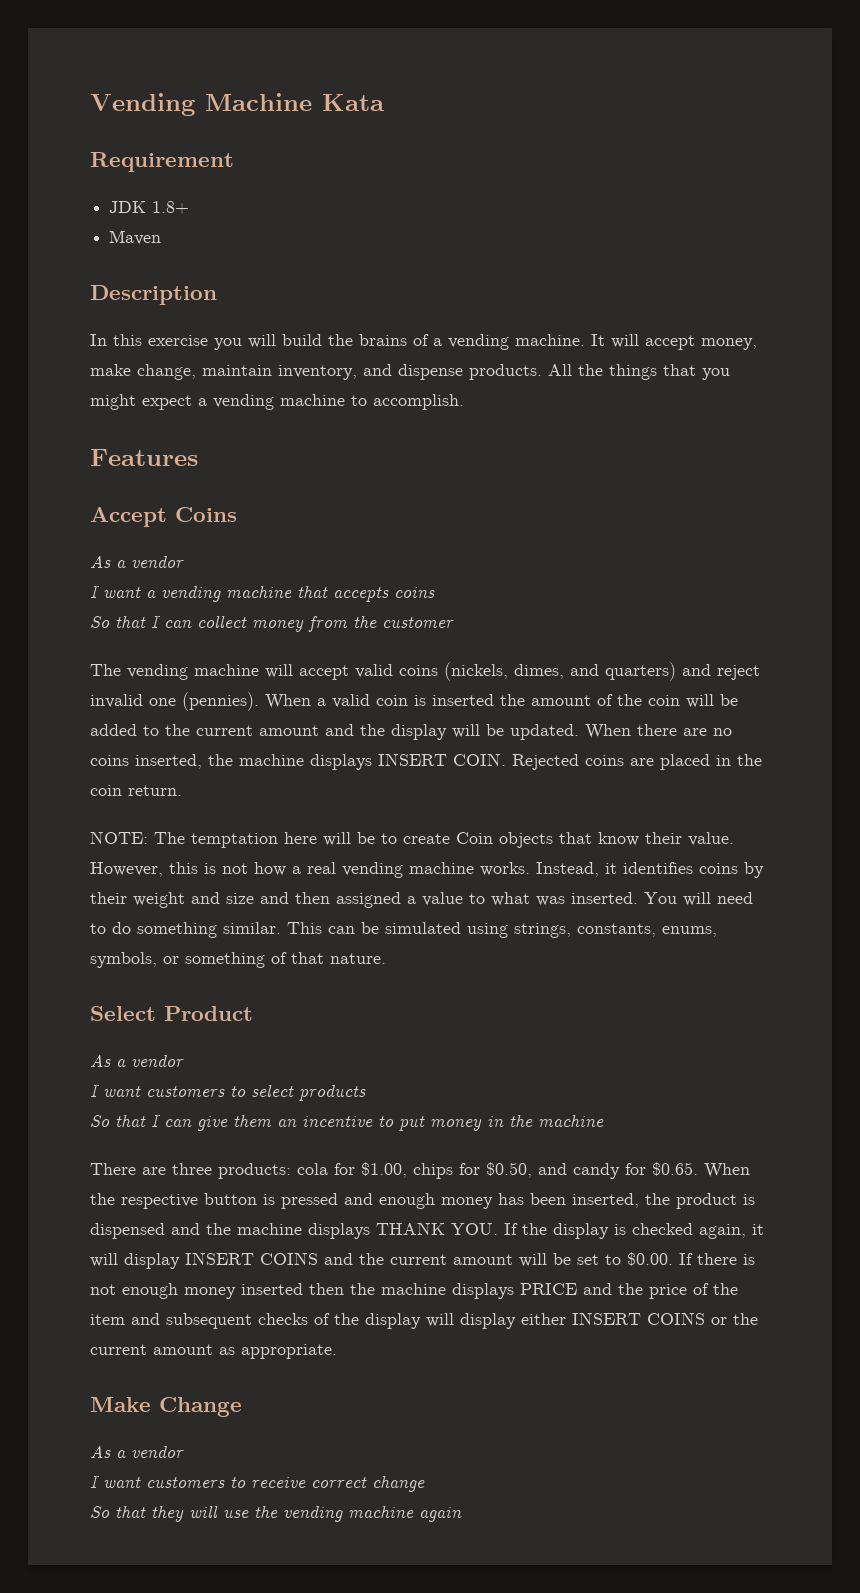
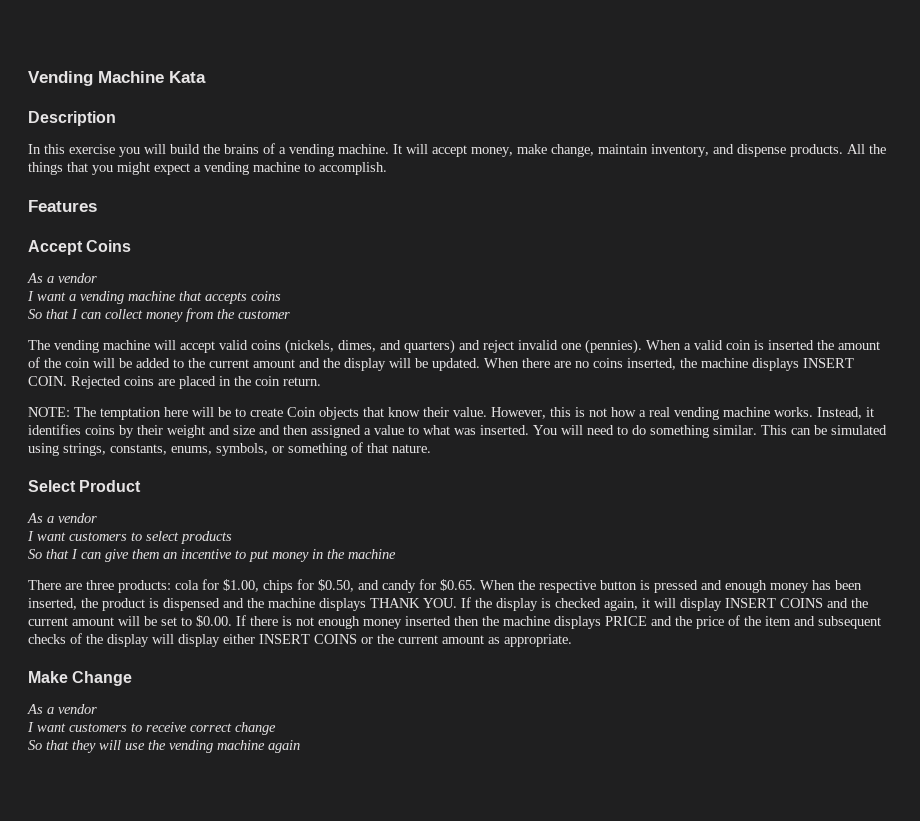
- Requirement
- JDK 1.8+
- Maven

